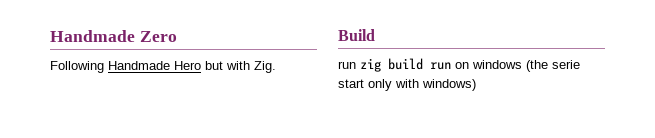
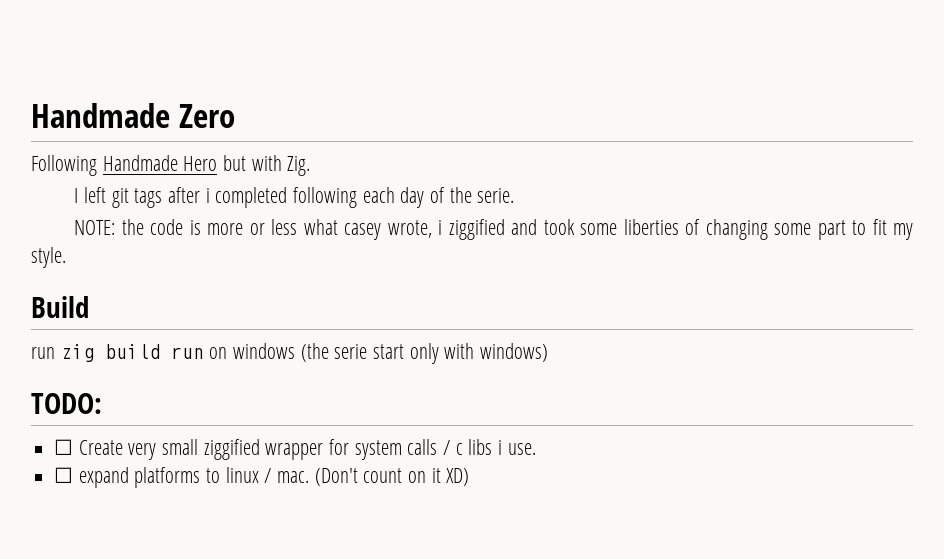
+ I left git tags after i completed following each day of the serie.
+ NOTE: the code is more or less what casey wrote, i ziggified and took some liberties of changing some part to fit my style.
+ TODO:
+ ☐ Create very small ziggified wrapper for system calls / c libs i use.
+ ☐ expand platforms to linux / mac. (Don't count on it XD)

